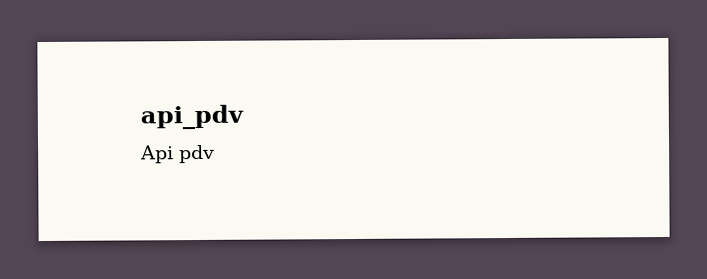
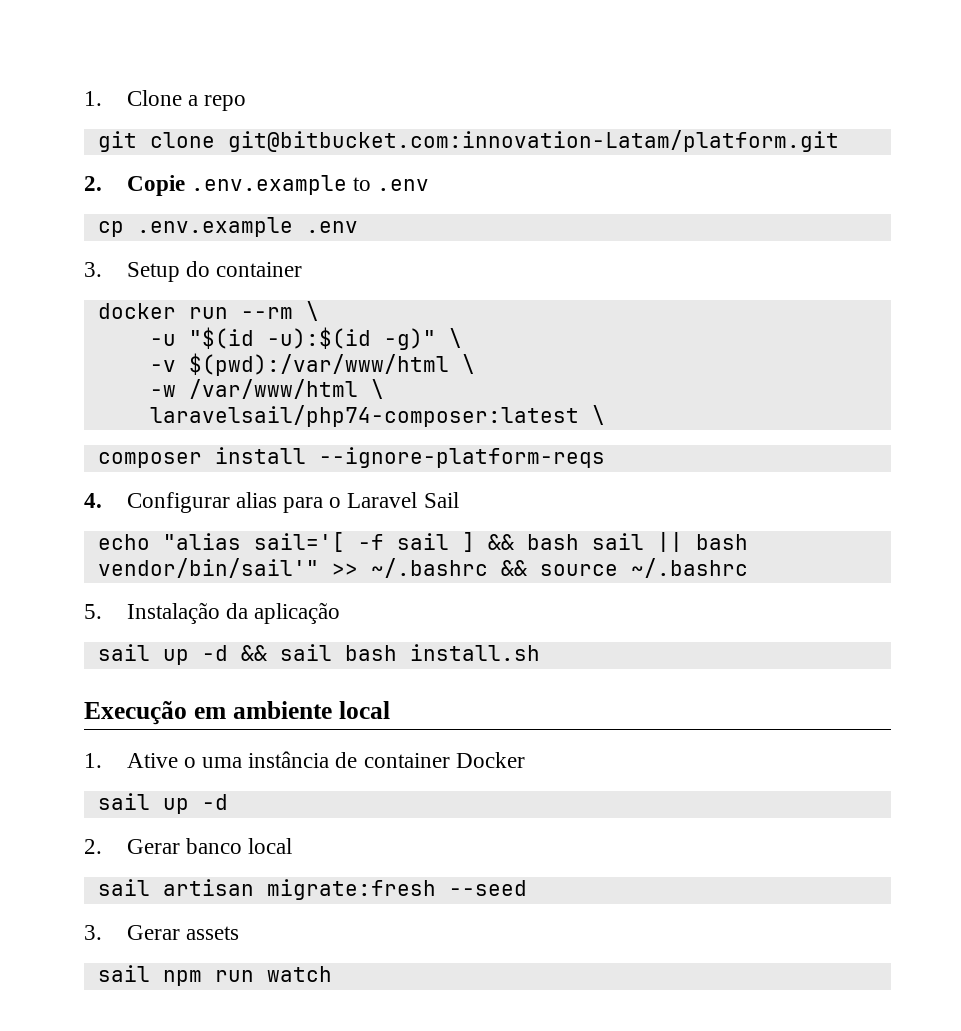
- api_pdv
- Api pdv
+ 1. Clone a repo
+ git clone git@bitbucket.com:innovation-Latam/platform.git
+ 2. Copie .env.example to .env
+ cp .env.example .env
+ 3. Setup do container
+ docker run --rm \
+ -u "$(id -u):$(id -g)" \
+ -v $(pwd):/var/www/html \
+ -w /var/www/html \
+ laravelsail/php74-composer:latest \
+ composer install --ignore-platform-reqs
+ 4. Configurar alias para o Laravel Sail
+ echo "alias sail='[ -f sail ] && bash sail || bash vendor/bin/sail'" >> ~/.bashrc && source ~/.bashrc
+ 5. Instalação da aplicação
+ sail up -d && sail bash install.sh
+ Execução em ambiente local
+ 1. Ative o uma instância de container Docker
+ sail up -d
+ 2. Gerar banco local
+ sail artisan migrate:fresh --seed
+ 3. Gerar assets
+ sail npm run watch

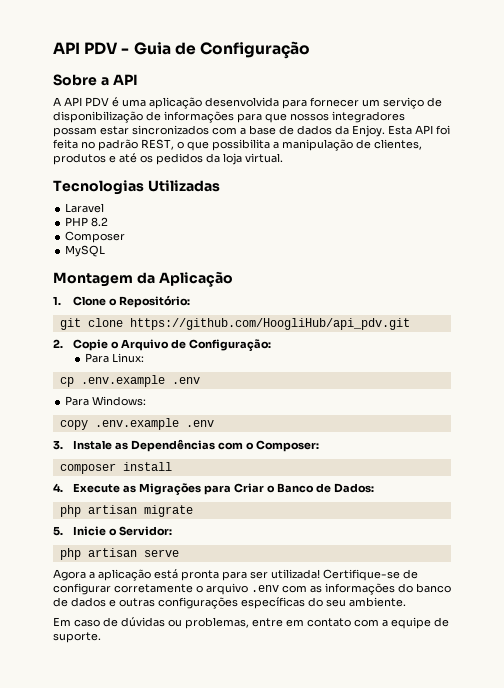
- 1. Clone a repo
+ API PDV - Guia de Configuração
+ Sobre a API
+ A API PDV é uma aplicação desenvolvida para fornecer um serviço de disponibilização de informações para que nossos integradores possam estar sincronizados com a base de dados da Enjoy. Esta API foi feita no padrão REST, o que possibilita a manipulação de clientes, produtos e até os pedidos da loja virtual.
+ Tecnologias Utilizadas
+ Laravel
+ PHP 8.2
+ Composer
+ MySQL
+ Montagem da Aplicação
+ 1. Clone o Repositório:
- git clone git@bitbucket.com:innovation-Latam/platform.git
+ git clone https://github.com/HoogliHub/api_pdv.git
- 2. Copie .env.example to .env
+ 2. Copie o Arquivo de Configuração:
+ Para Linux:
  cp .env.example .env
- 3. Setup do container
- docker run --rm \
- -u "$(id -u):$(id -g)" \
- -v $(pwd):/var/www/html \
- -w /var/www/html \
- laravelsail/php74-composer:latest \
+ Para Windows:
+ copy .env.example .env
+ 3. Instale as Dependências com o Composer:
- composer install --ignore-platform-reqs
+ composer install
- 4. Configurar alias para o Laravel Sail
- echo "alias sail='[ -f sail ] && bash sail || bash vendor/bin/sail'" >> ~/.bashrc && source ~/.bashrc
- 5. Instalação da aplicação
- sail up -d && sail bash install.sh
- Execução em ambiente local
- 1. Ative o uma instância de container Docker
- sail up -d
- 2. Gerar banco local
- sail artisan migrate:fresh --seed
- 3. Gerar assets
- sail npm run watch
+ 4. Execute as Migrações para Criar o Banco de Dados:
+ php artisan migrate
+ 5. Inicie o Servidor:
+ php artisan serve
+ Agora a aplicação está pronta para ser utilizada! Certifique-se de configurar corretamente o arquivo .env com as informações do banco de dados e outras configurações específicas do seu ambiente.
+ Em caso de dúvidas ou problemas, entre em contato com a equipe de suporte.

